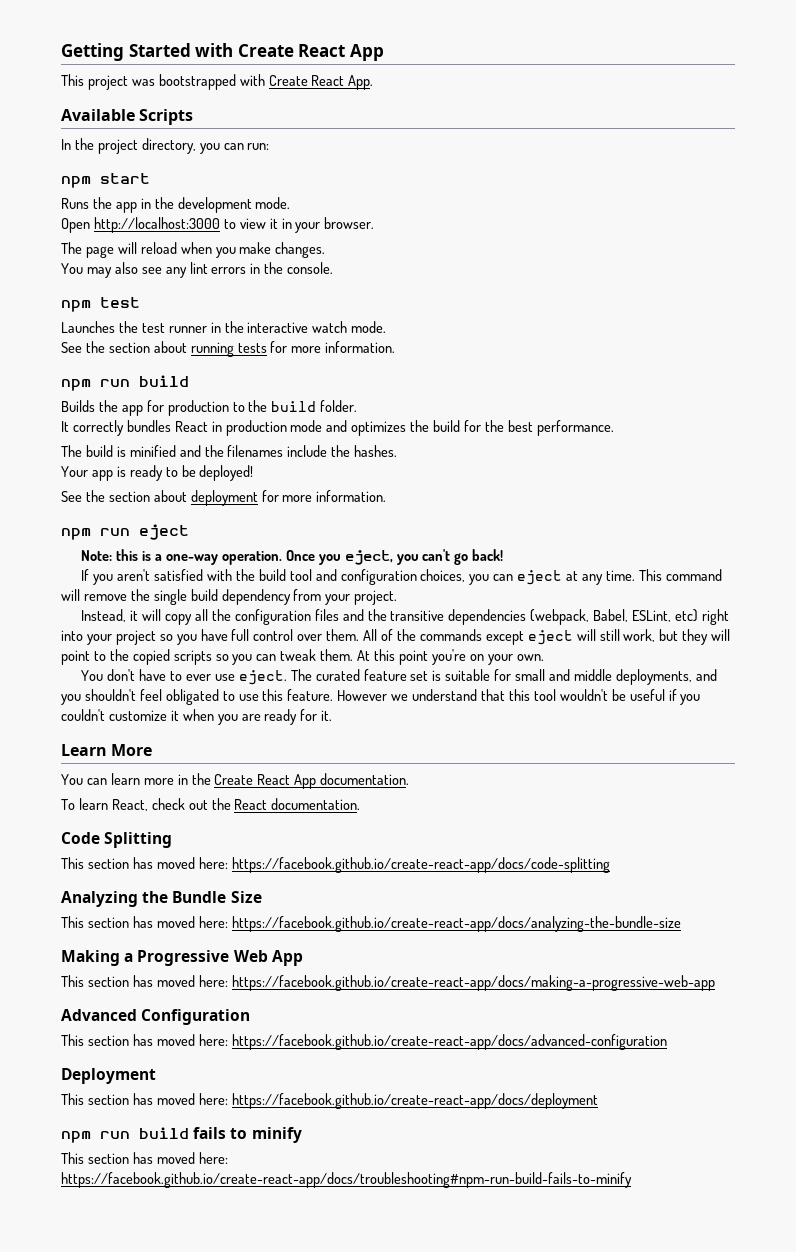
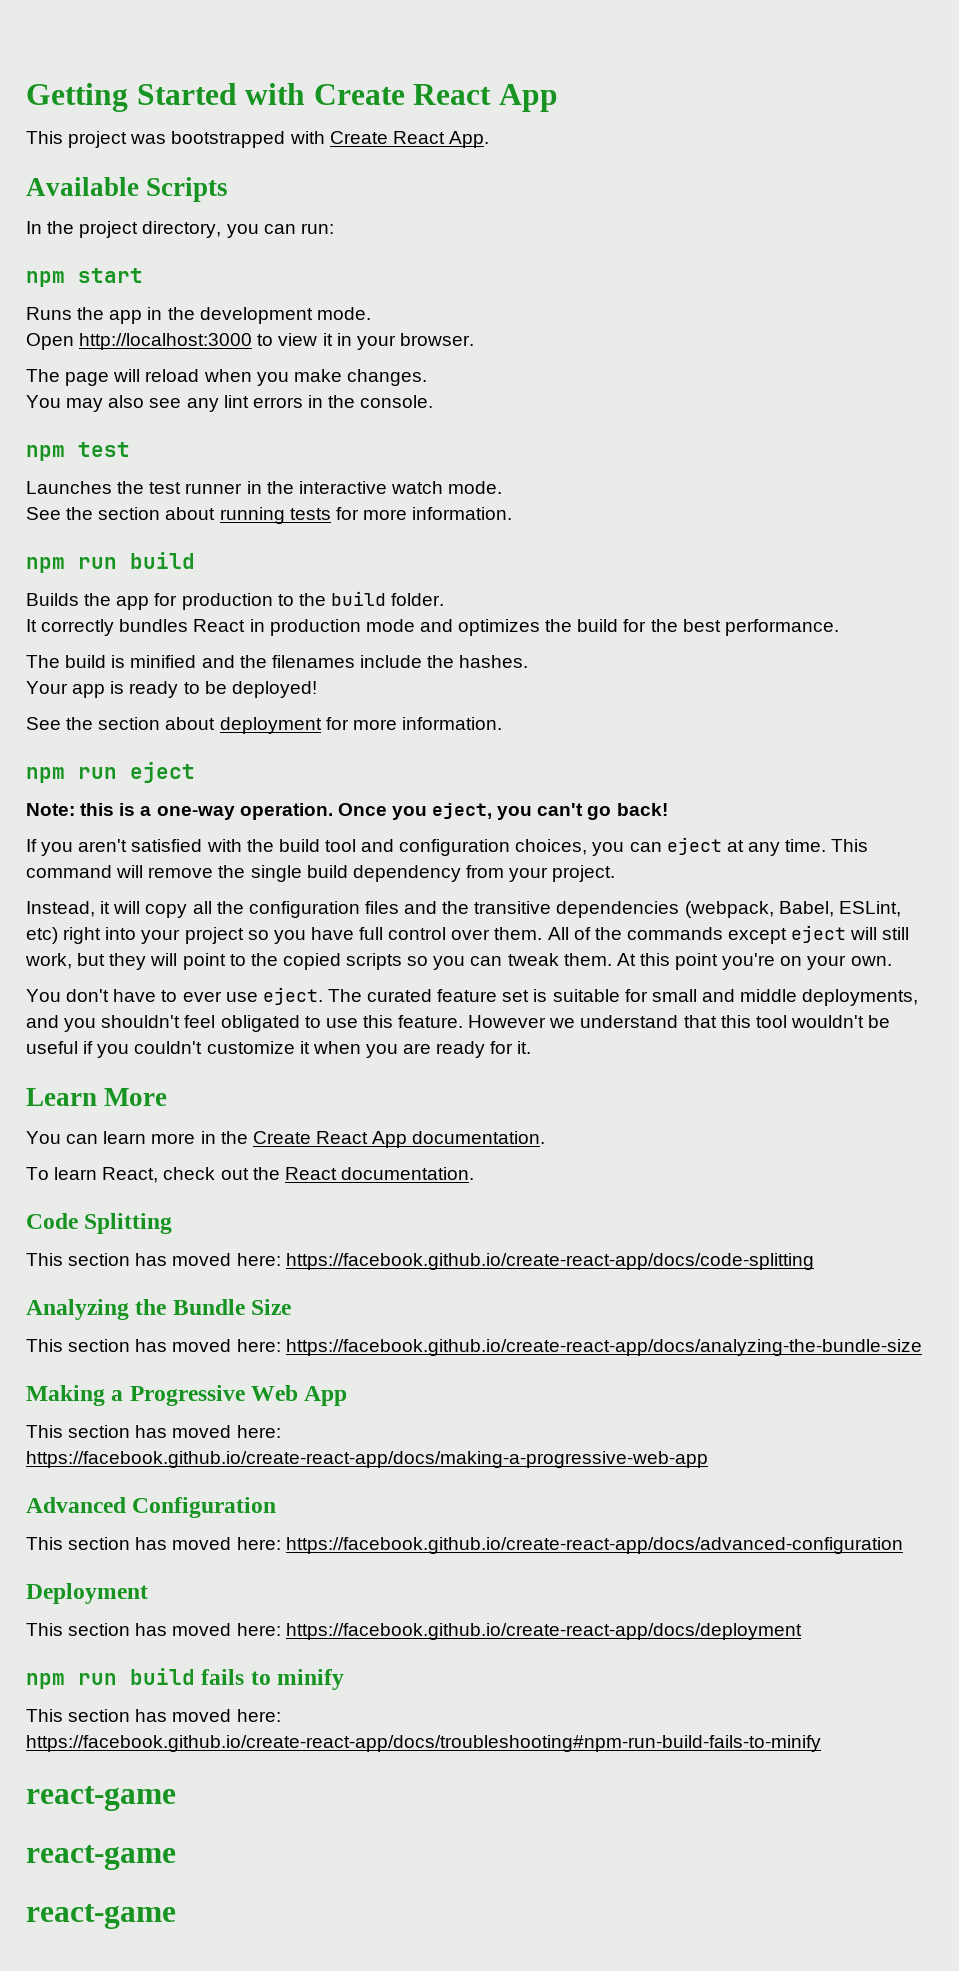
  This section has moved here: https://facebook.github.io/create-react-app/docs/troubleshooting#npm-run-build-fails-to-minify
+ react-game
+ react-game
+ react-game

